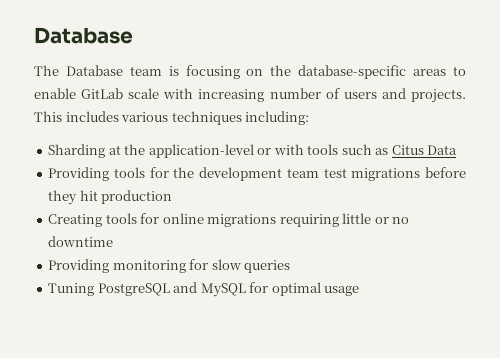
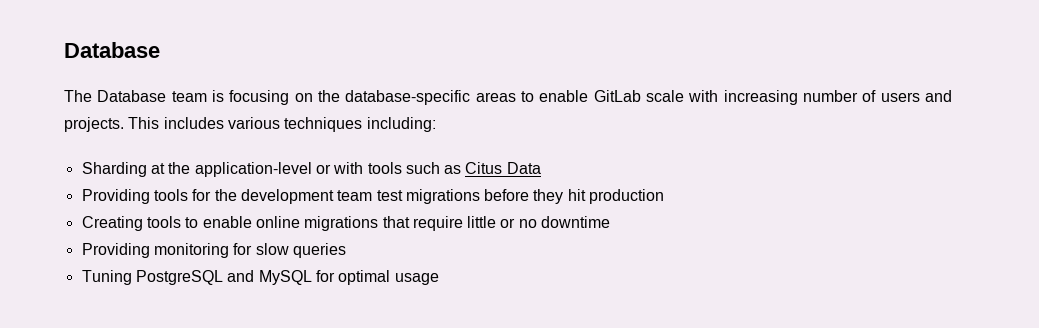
- Creating tools for online migrations requiring little or no downtime
+ Creating tools to enable online migrations that require little or no downtime

